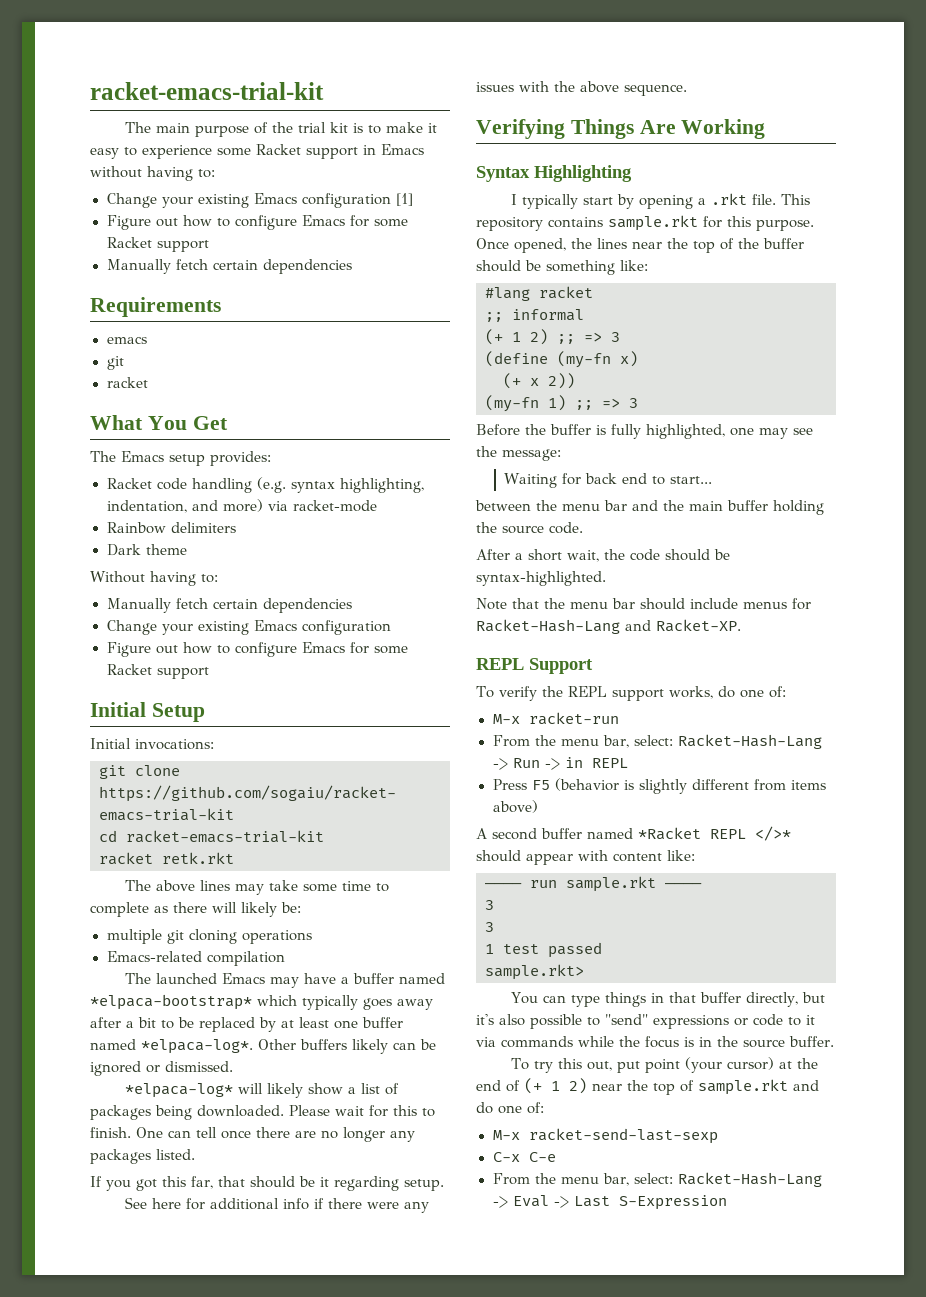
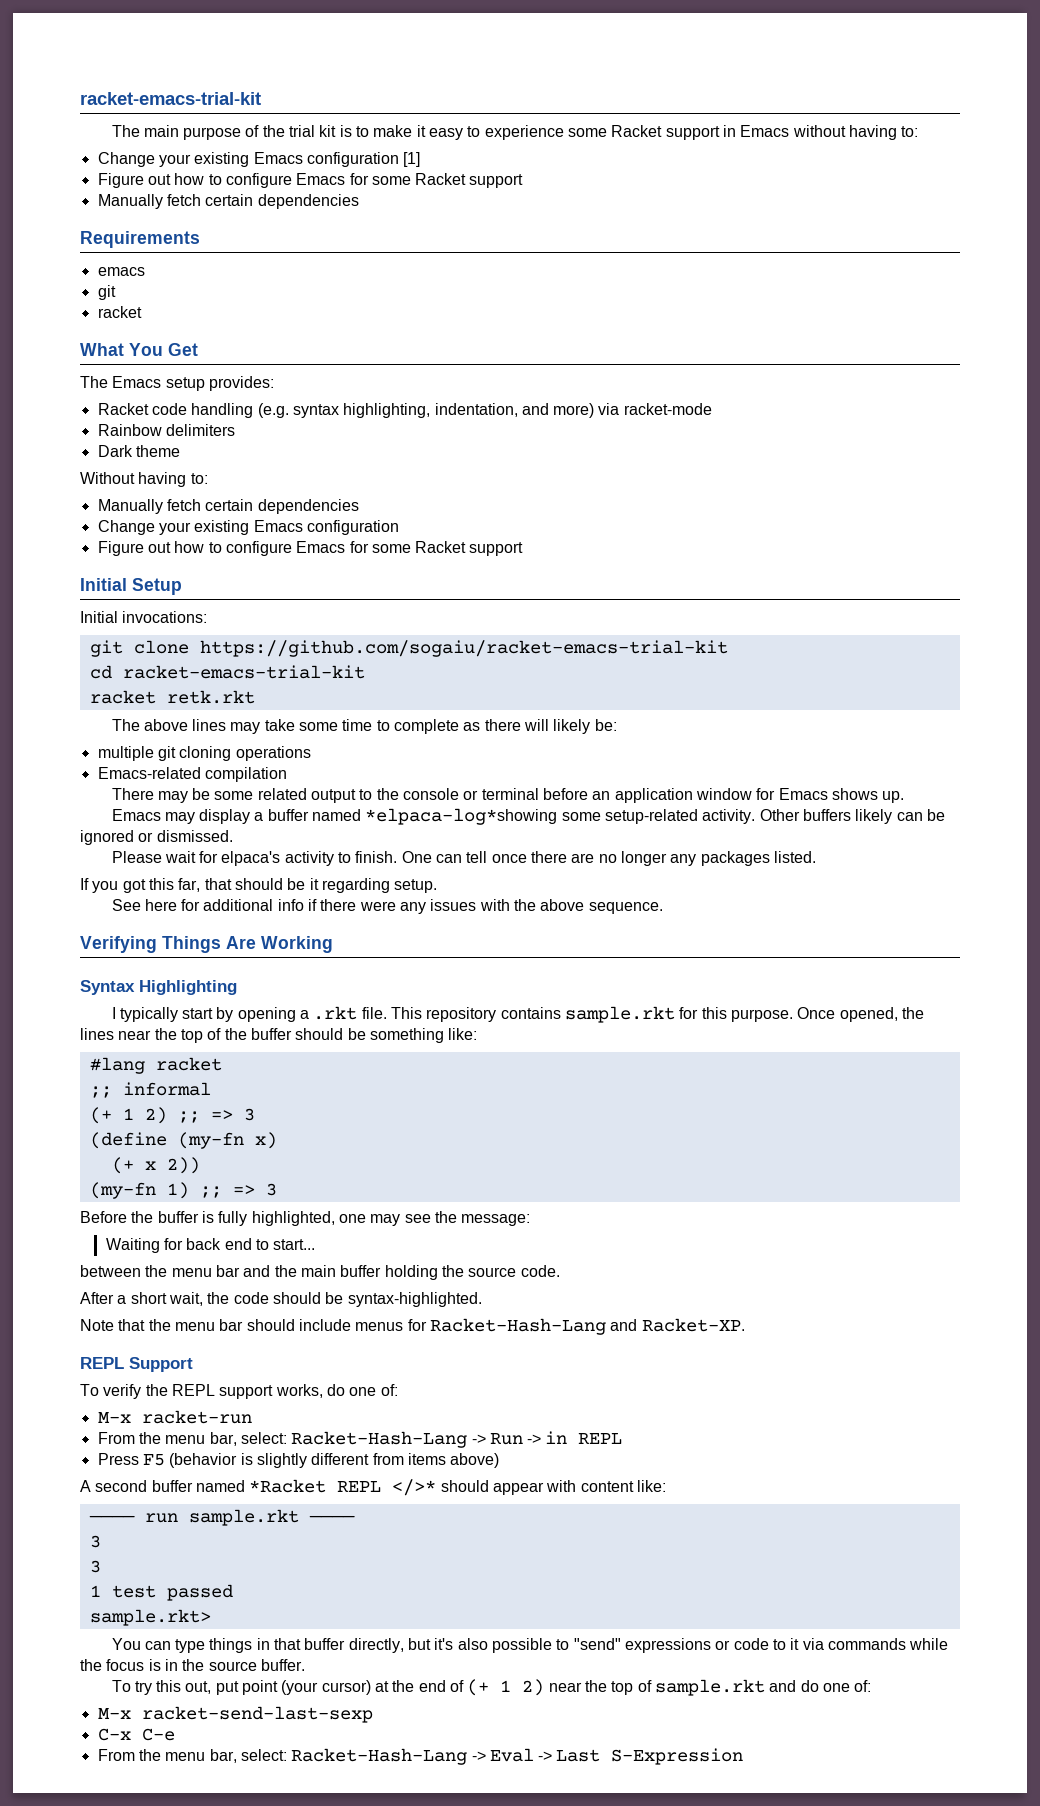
- The launched Emacs may have a buffer named *elpaca-bootstrap* which typically goes away after a bit to be replaced by at least one buffer named *elpaca-log*.
+ There may be some related output to the console or terminal before an application window for Emacs shows up.
+ Emacs may display a buffer named *elpaca-log*showing some setup-related activity.
- *elpaca-log* will likely show a list of packages being downloaded. Please wait for this to finish.
+ Please wait for elpaca's activity to finish.

